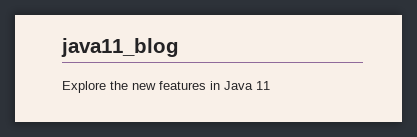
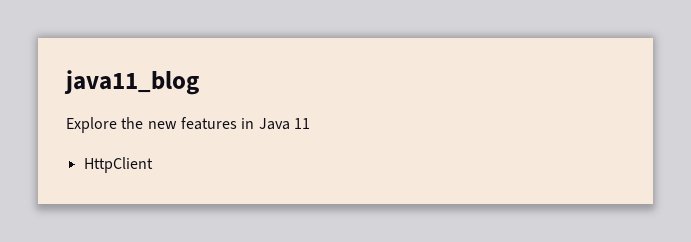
+ HttpClient

